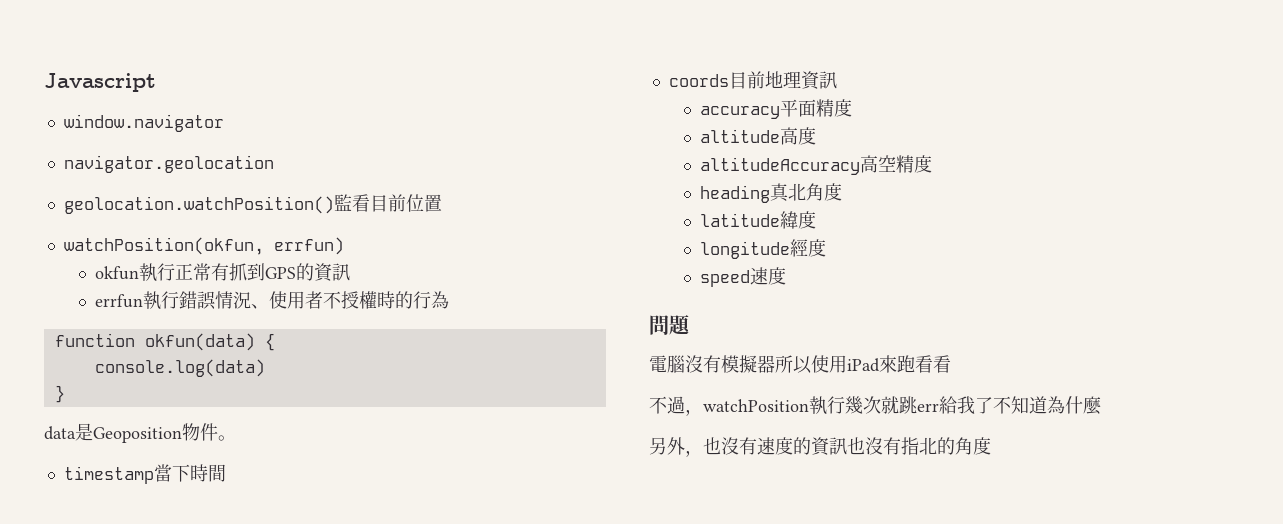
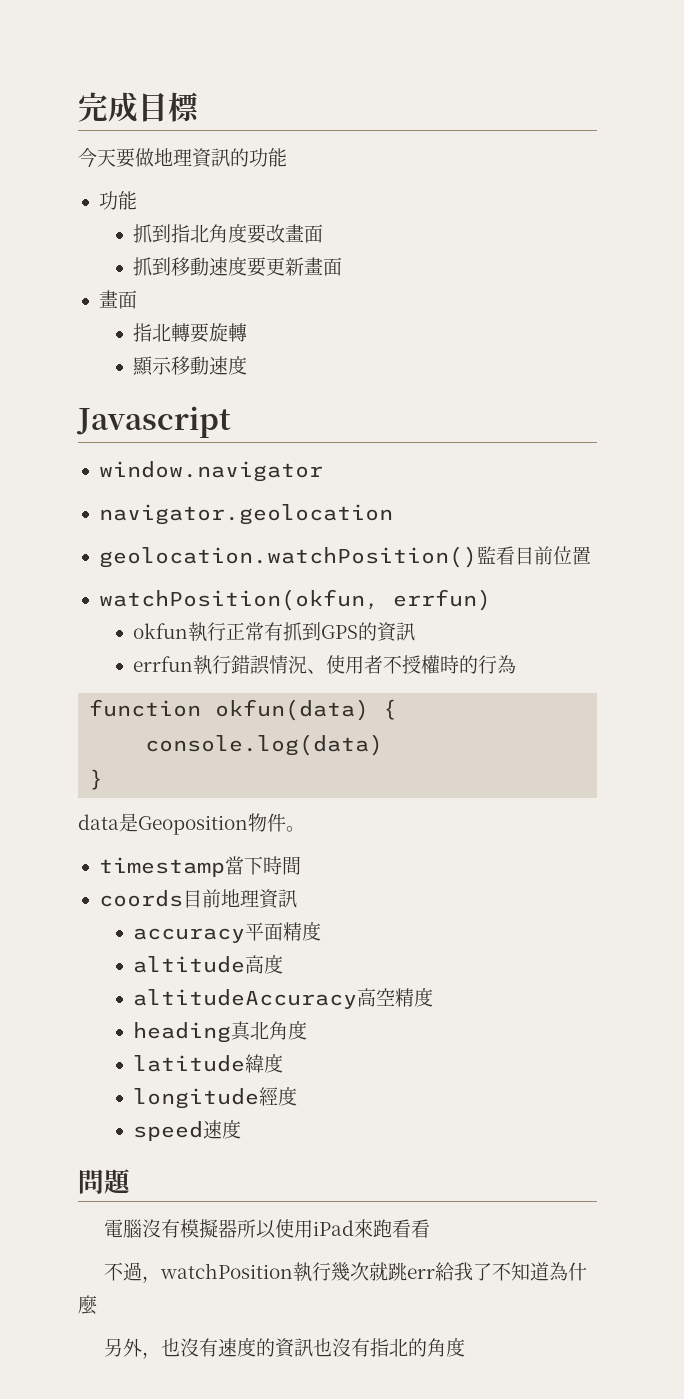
+ 完成目標
+ 今天要做地理資訊的功能
+ 功能
+ 抓到指北角度要改畫面
+ 抓到移動速度要更新畫面
+ 畫面
+ 指北轉要旋轉
+ 顯示移動速度

